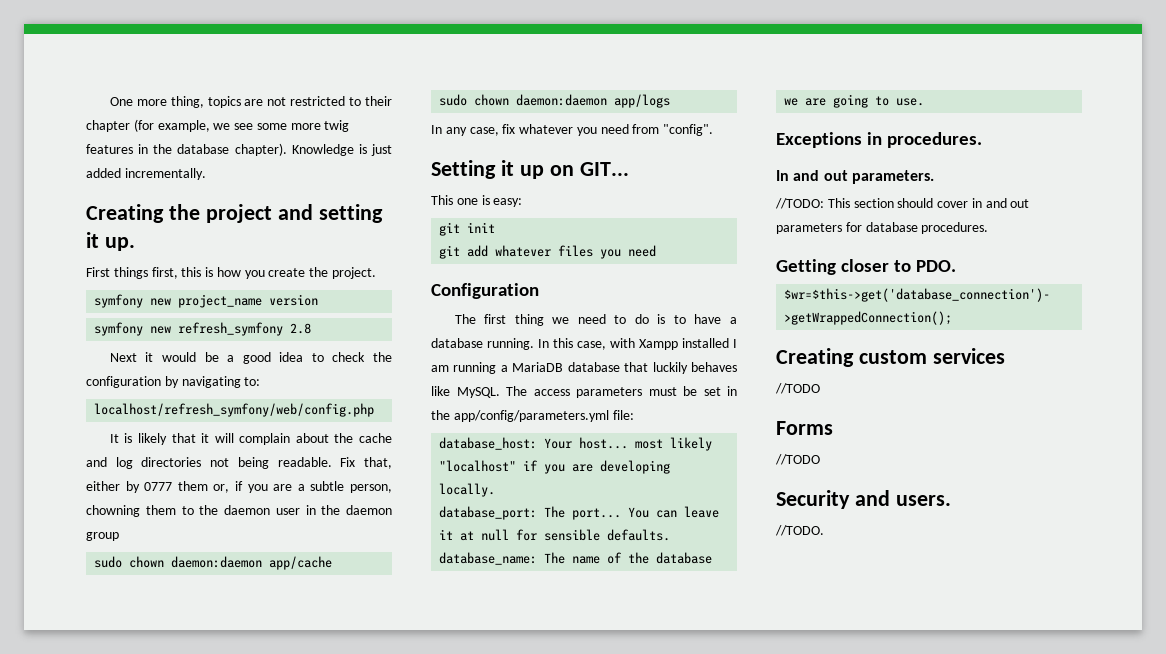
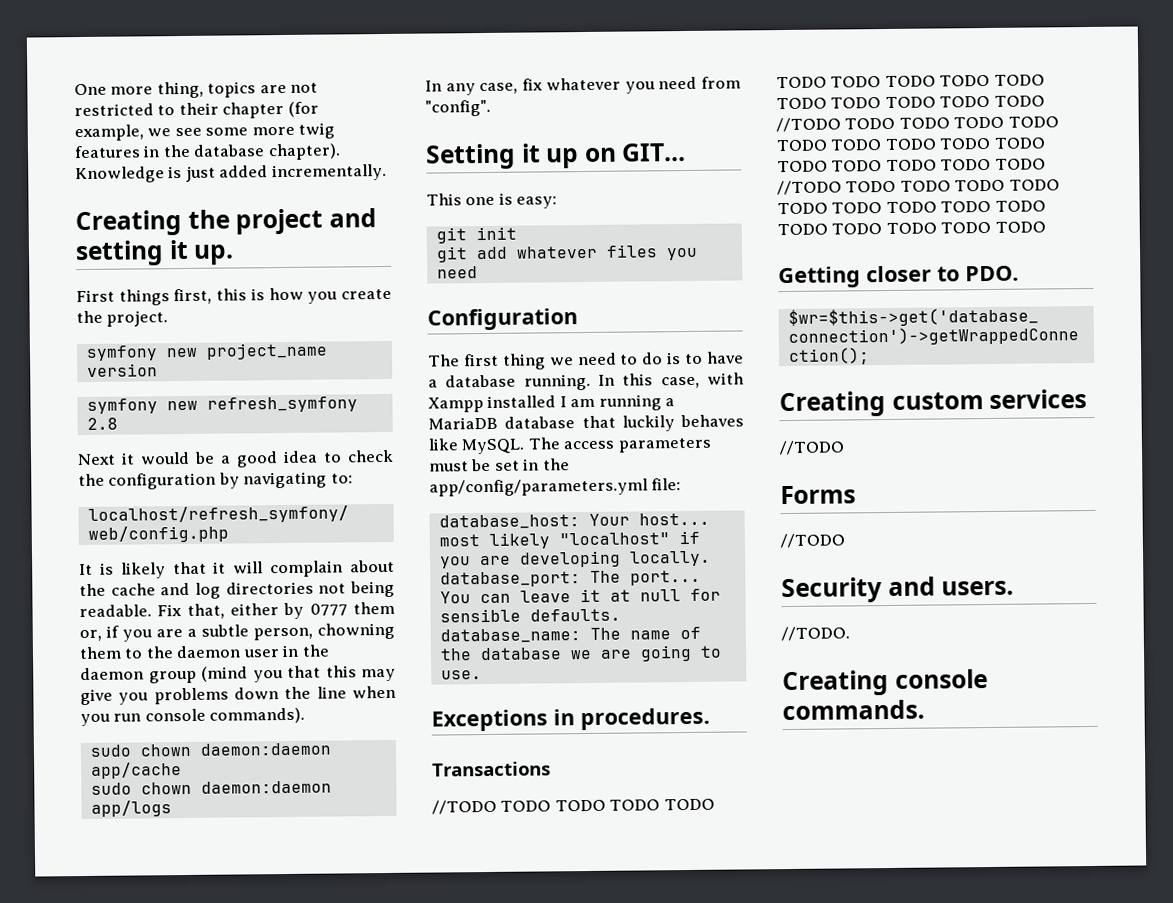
- Fix that, either by 0777 them or, if you are a subtle person, chowning them to the daemon user in the daemon group
+ Fix that, either by 0777 them or, if you are a subtle person, chowning them to the daemon user in the daemon group (mind you that this may give you problems down the line when you run console commands).
- In and out parameters.
- //TODO: This section should cover in and out parameters for database procedures.
+ Transactions
+ //TODO TODO TODO TODO TODO TODO TODO TODO TODO TODO TODO TODO TODO TODO TODO //TODO TODO TODO TODO TODO TODO TODO TODO TODO TODO TODO TODO TODO TODO TODO //TODO TODO TODO TODO TODO TODO TODO TODO TODO TODO TODO TODO TODO TODO TODO
+ Creating console commands.

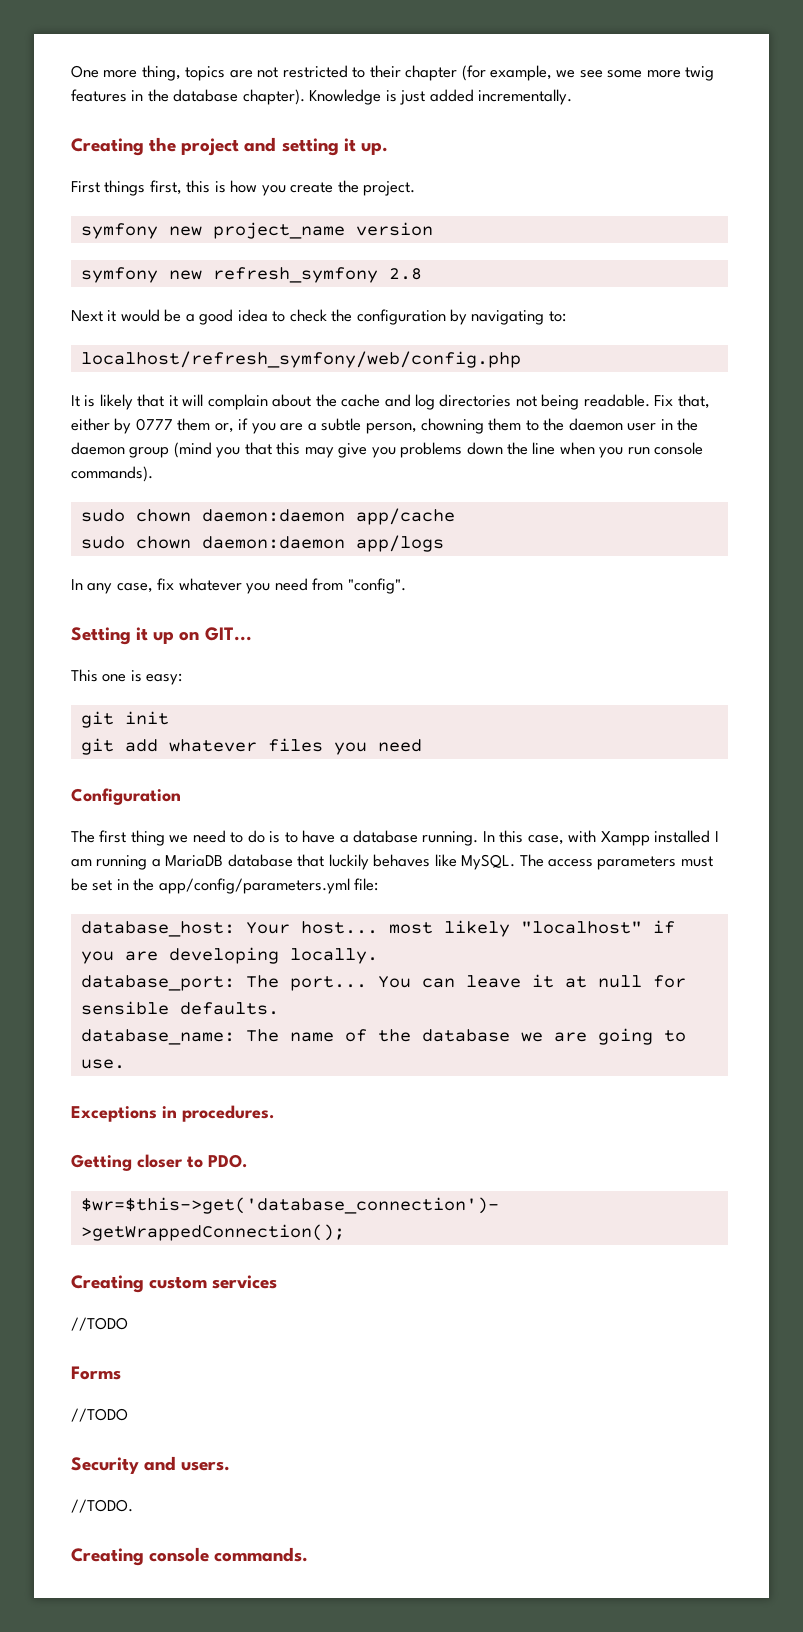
- Transactions
- //TODO TODO TODO TODO TODO TODO TODO TODO TODO TODO TODO TODO TODO TODO TODO //TODO TODO TODO TODO TODO TODO TODO TODO TODO TODO TODO TODO TODO TODO TODO //TODO TODO TODO TODO TODO TODO TODO TODO TODO TODO TODO TODO TODO TODO TODO

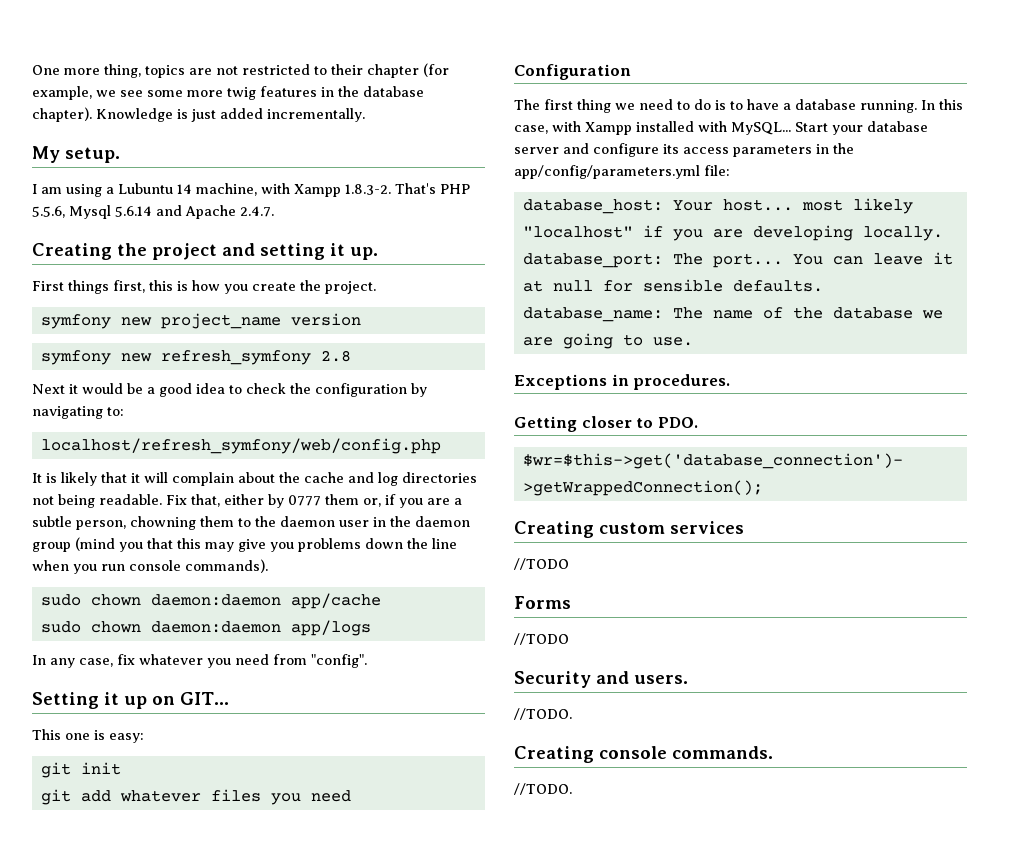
+ My setup.
+ I am using a Lubuntu 14 machine, with Xampp 1.8.3-2. That's PHP 5.5.6, Mysql 5.6.14 and Apache 2.4.7.
- In this case, with Xampp installed I am running a MariaDB database that luckily behaves like MySQL. The access parameters must be set in the app/config/parameters.yml file:
+ In this case, with Xampp installed with MySQL... Start your database server and configure its access parameters in the app/config/parameters.yml file:
  Creating console commands.
+ //TODO.

